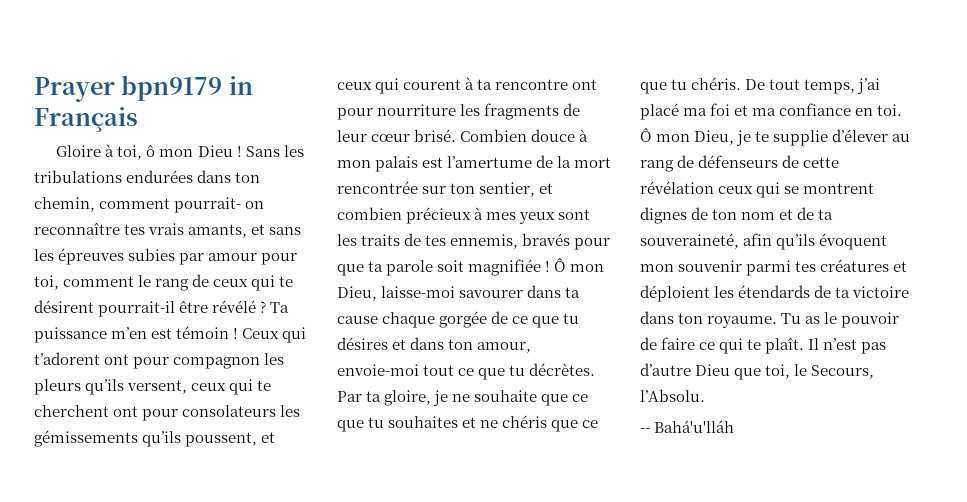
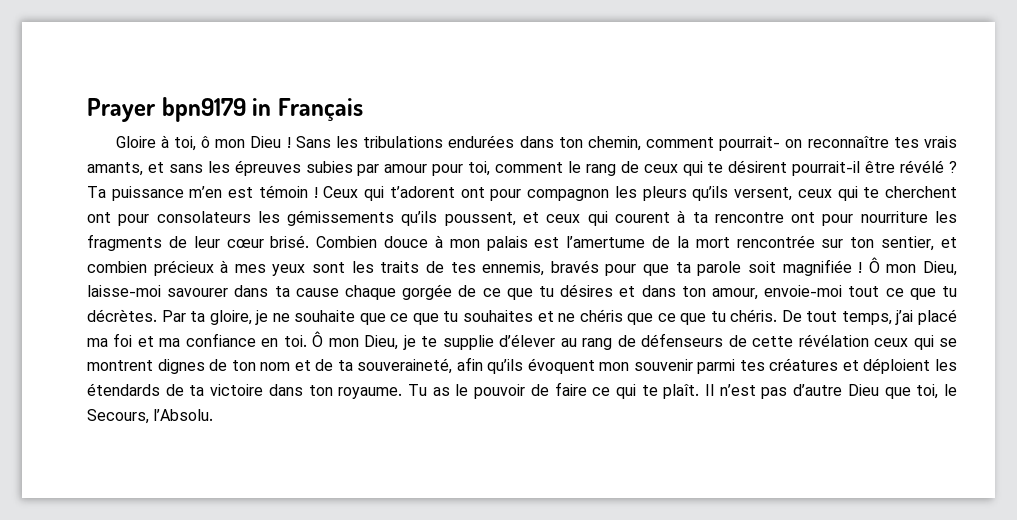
- -- Bahá'u'lláh

